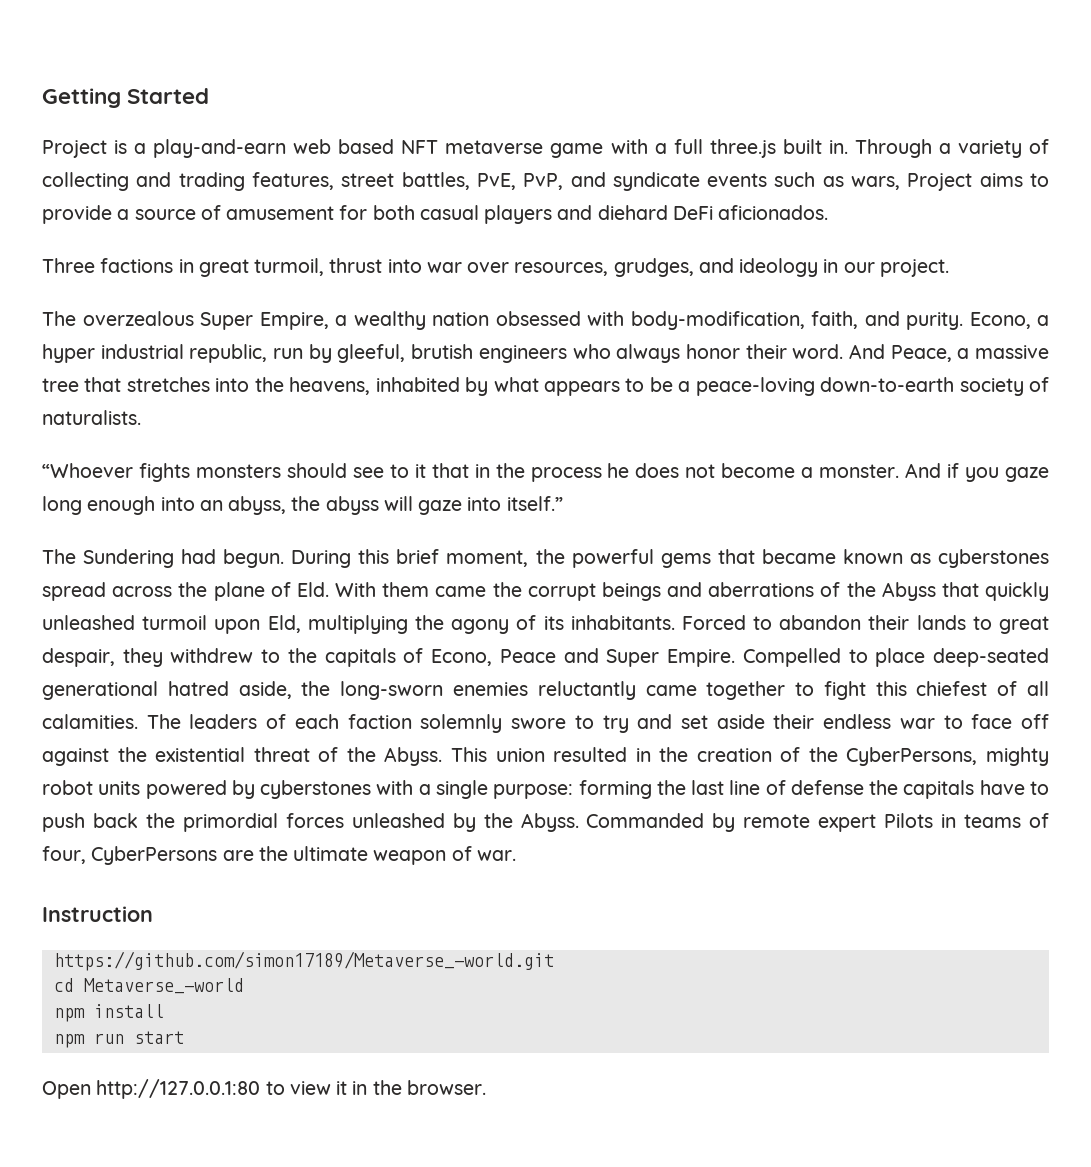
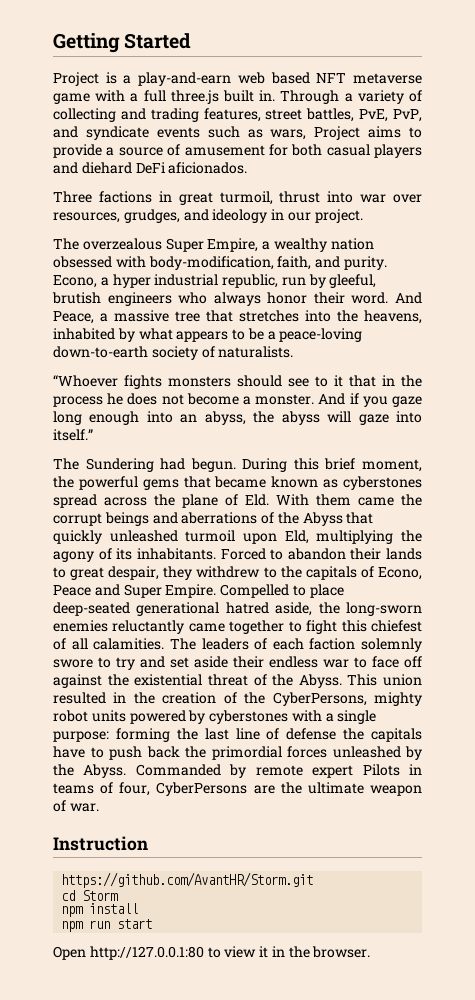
- https://github.com/simon17189/Metaverse_-world.git
+ https://github.com/AvantHR/Storm.git
- cd Metaverse_-world
+ cd Storm

